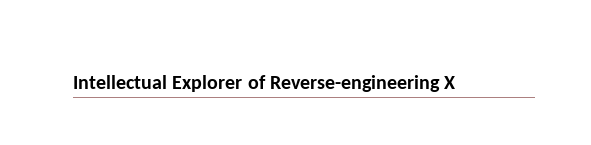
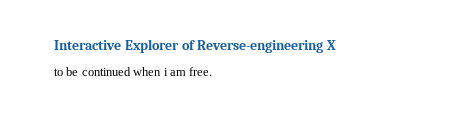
- Intellectual Explorer of Reverse-engineering X
+ Interactive Explorer of Reverse-engineering X
+ to be continued when i am free.

